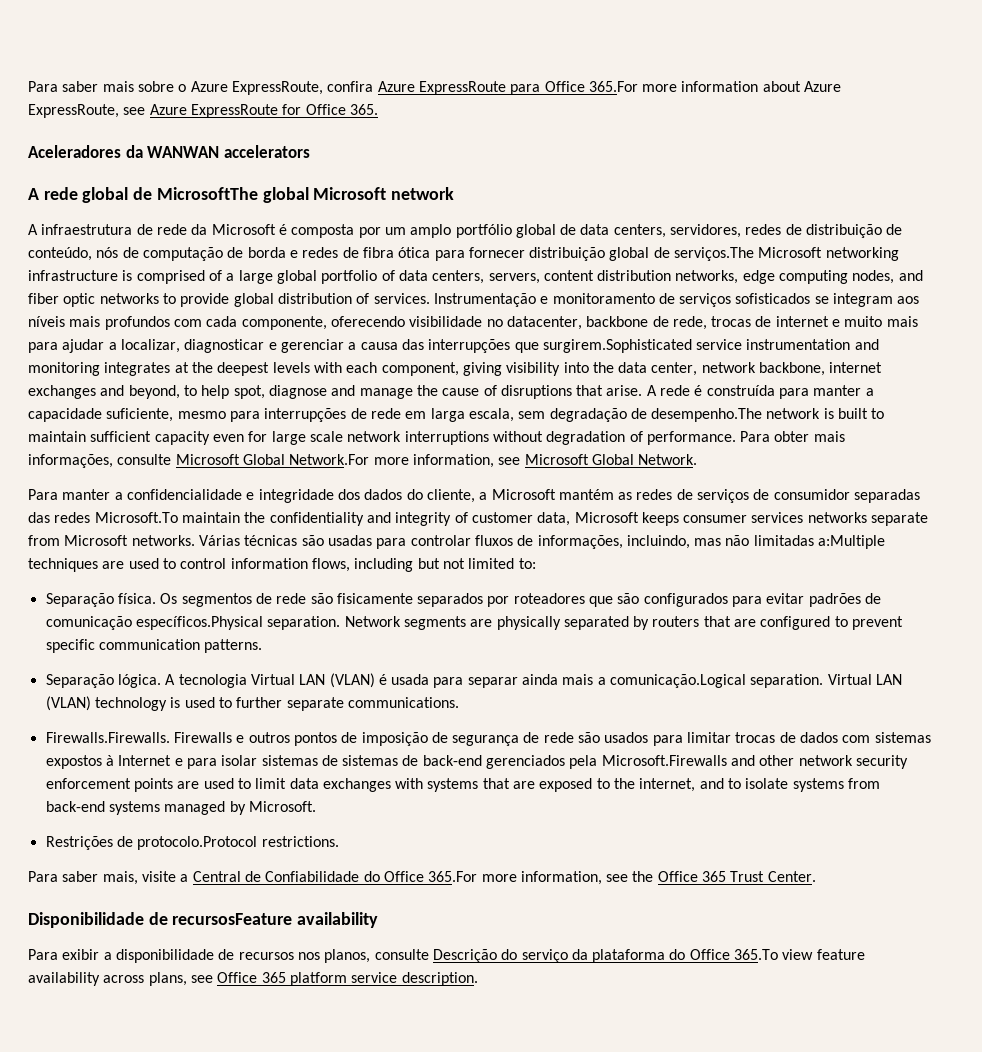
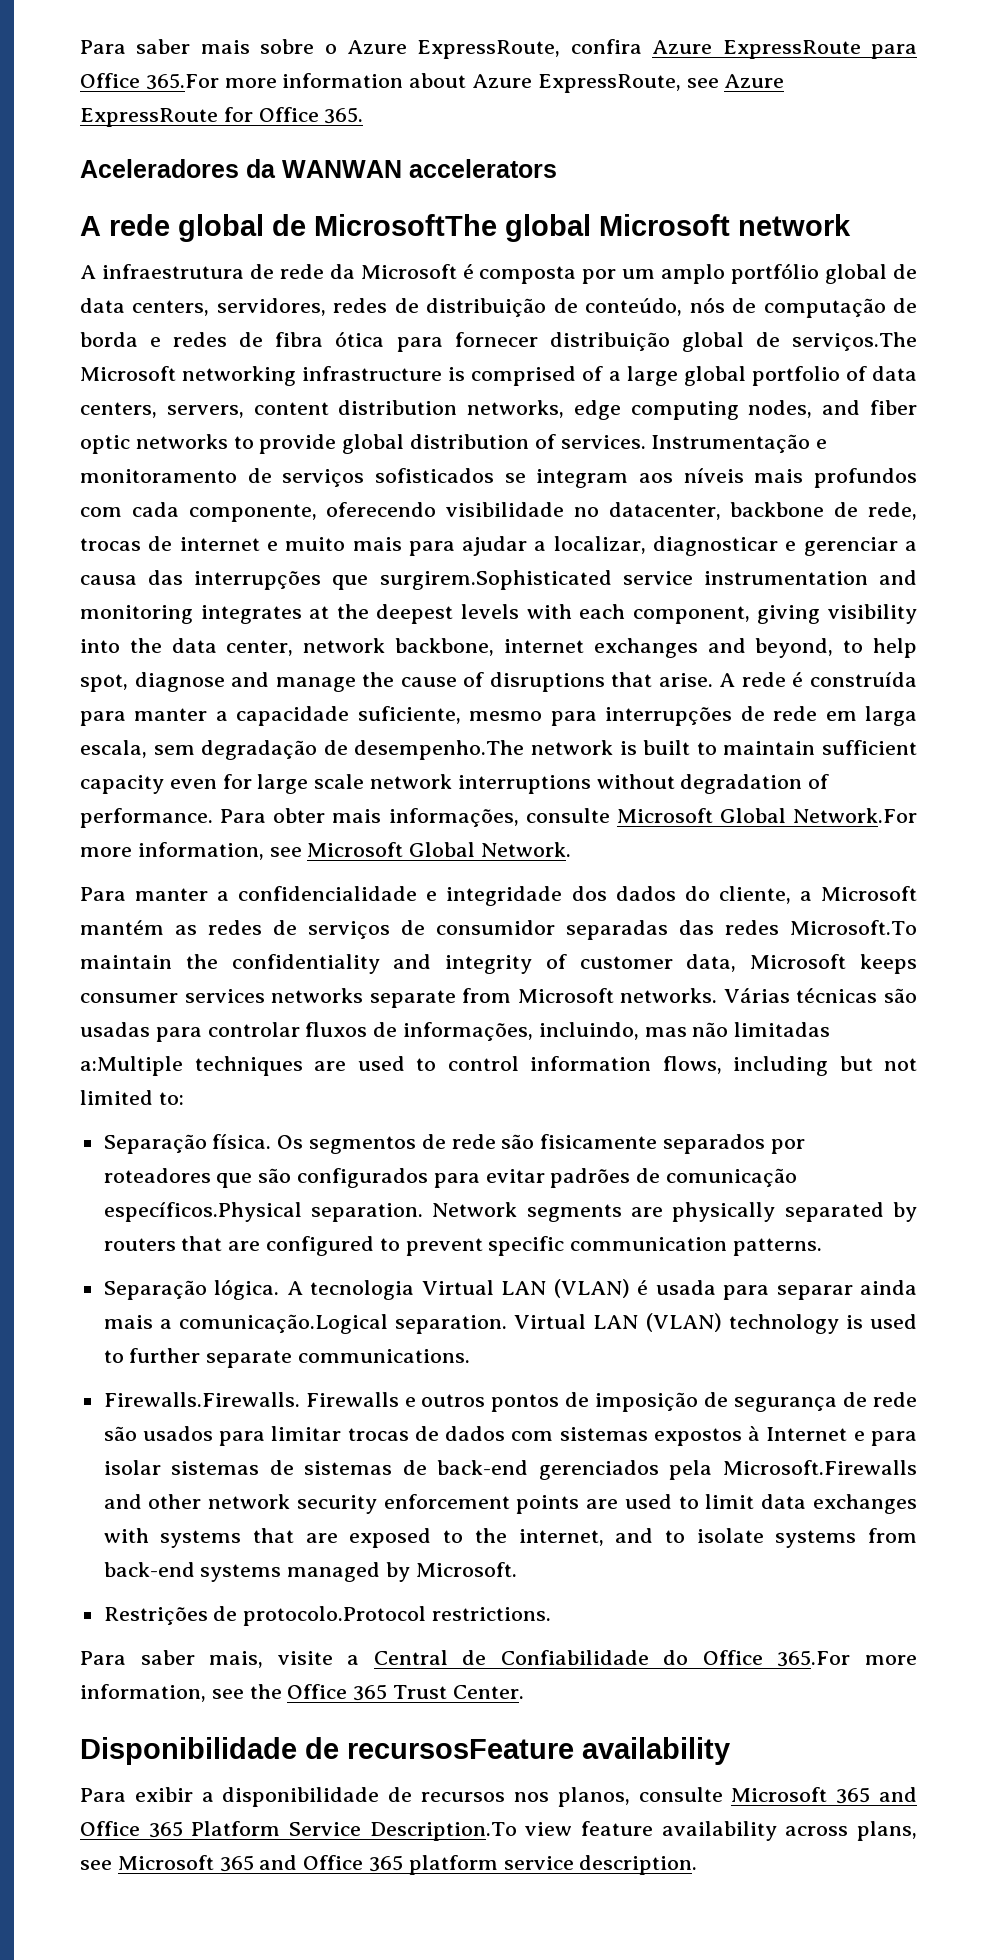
- Para exibir a disponibilidade de recursos nos planos, consulte Descrição do serviço da plataforma do Office 365.To view feature availability across plans, see Office 365 platform service description.
+ Para exibir a disponibilidade de recursos nos planos, consulte Microsoft 365 and Office 365 Platform Service Description.To view feature availability across plans, see Microsoft 365 and Office 365 platform service description.

